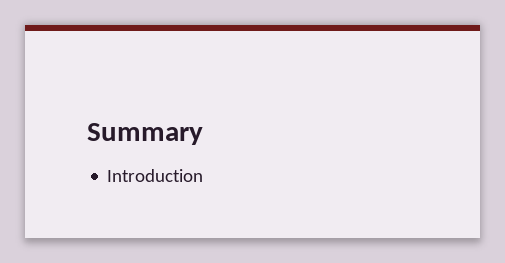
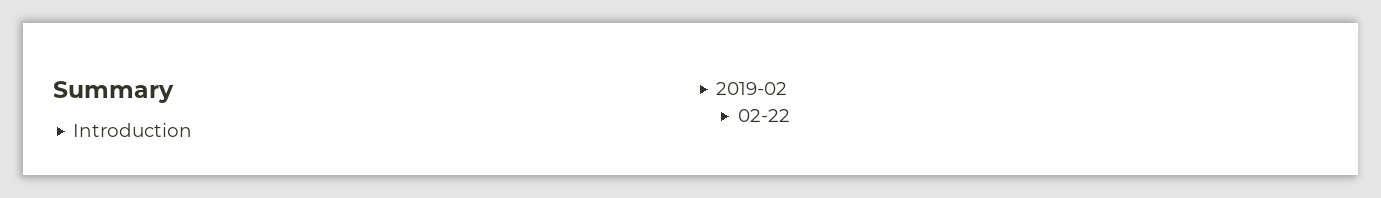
+ 2019-02
+ 02-22

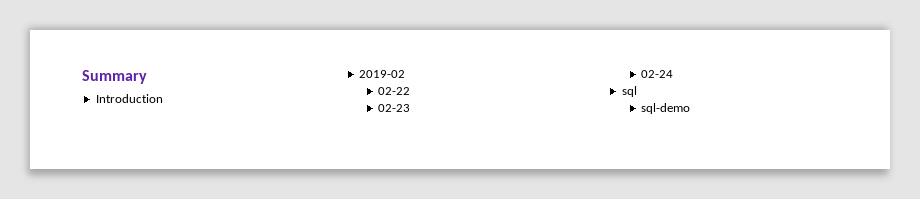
+ 02-23
+ 02-24
+ sql
+ sql-demo

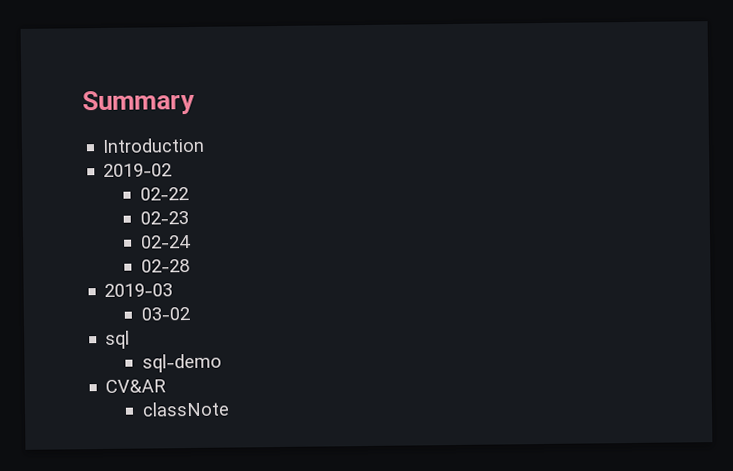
+ 02-28
+ 2019-03
+ 03-02
+ CV&AR
+ classNote

